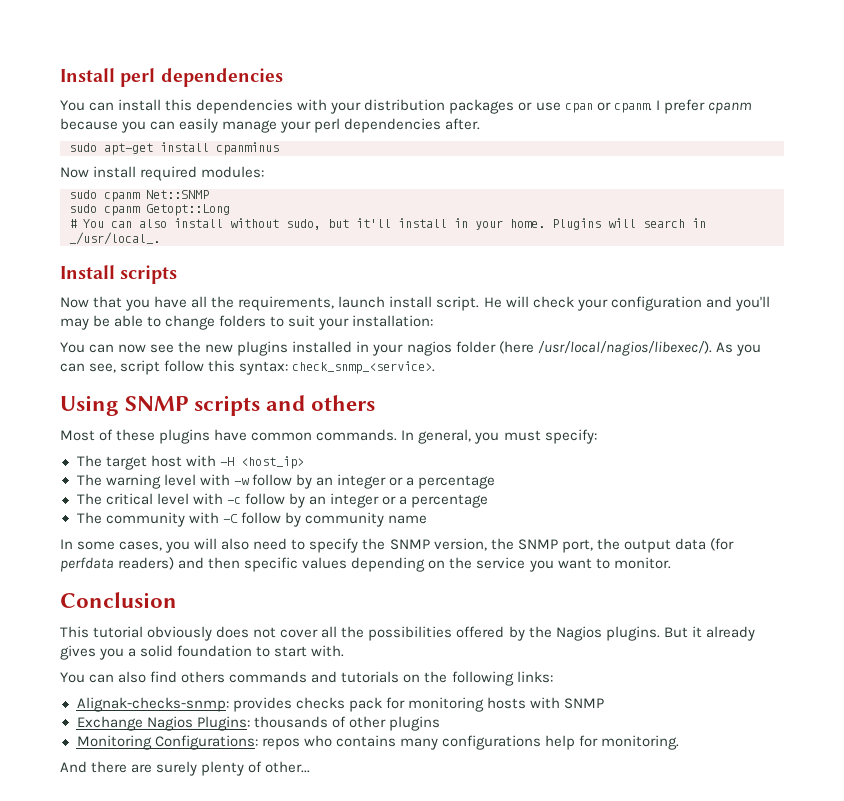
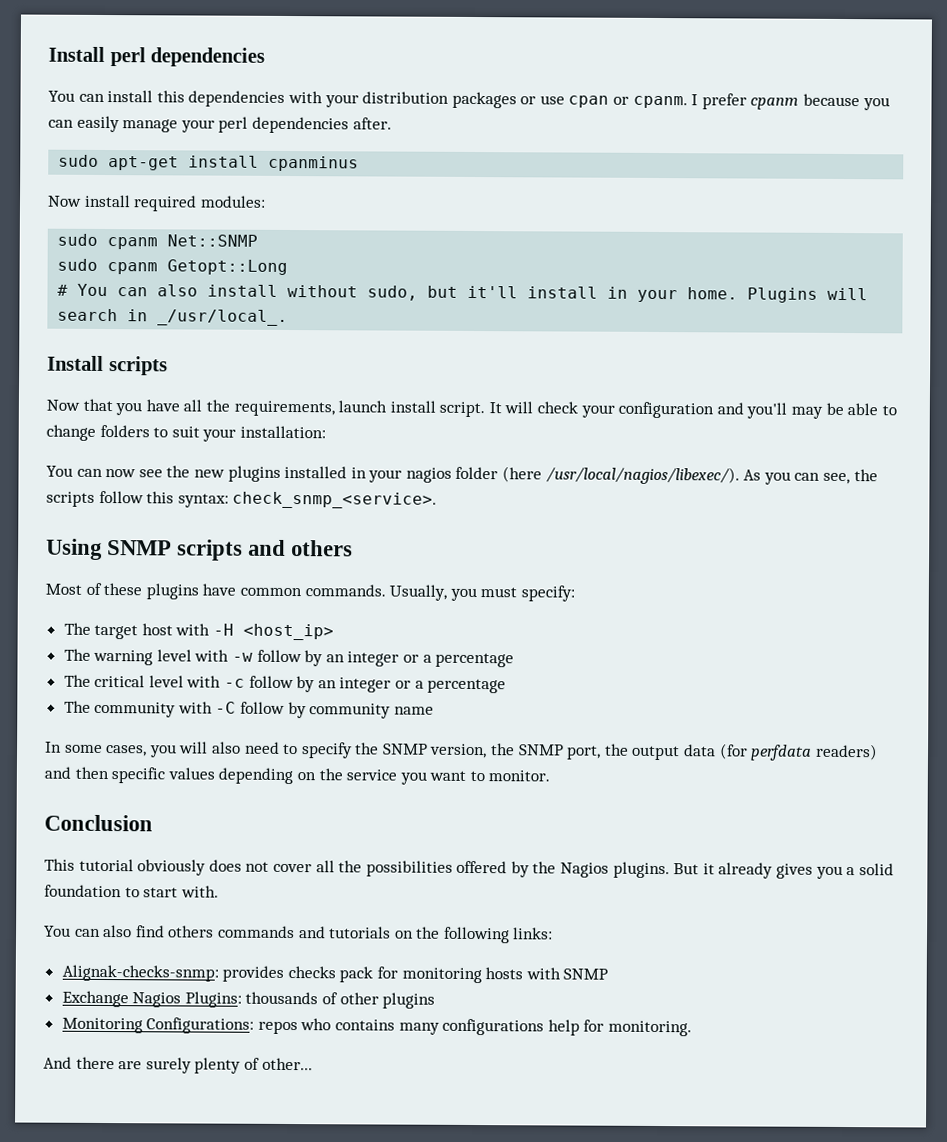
- He will check your configuration and you'll may be able to change folders to suit your installation:
+ It will check your configuration and you'll may be able to change folders to suit your installation:
- As you can see, script follow this syntax: check_snmp_<service>.
+ As you can see, the scripts follow this syntax: check_snmp_<service>.
- In general, you must specify:
+ Usually, you must specify:

